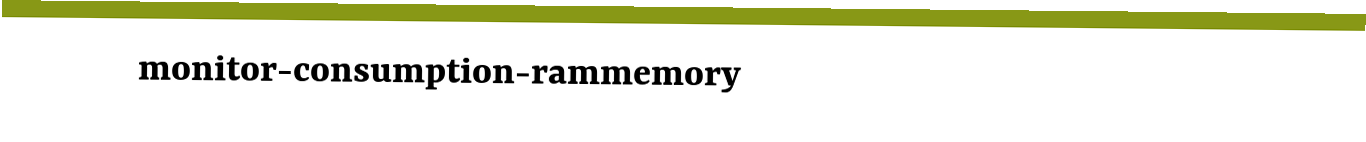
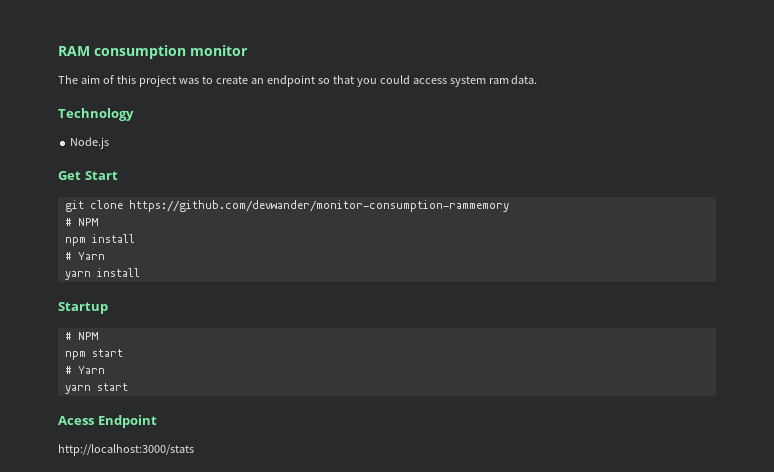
- monitor-consumption-rammemory
+ RAM consumption monitor
+ The aim of this project was to create an endpoint so that you could access system ram data.
+ Technology
+ Node.js
+ Get Start
+ git clone https://github.com/devwander/monitor-consumption-rammemory
+ # NPM
+ npm install
+ # Yarn
+ yarn install
+ Startup
+ # NPM
+ npm start
+ # Yarn
+ yarn start
+ Acess Endpoint
+ http://localhost:3000/stats

